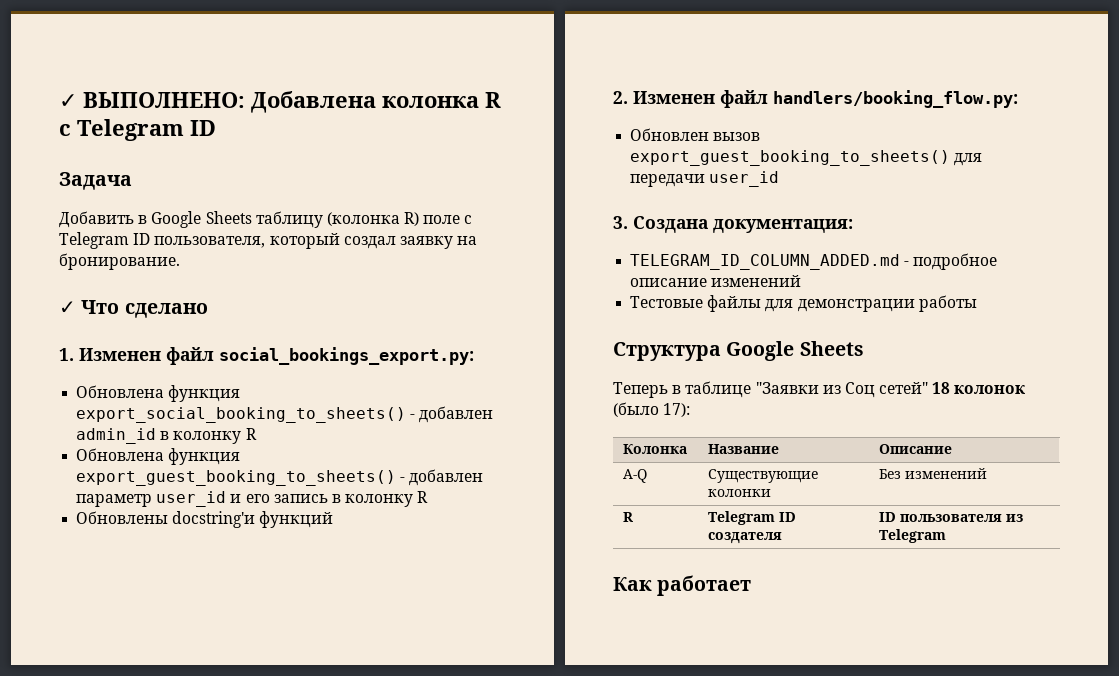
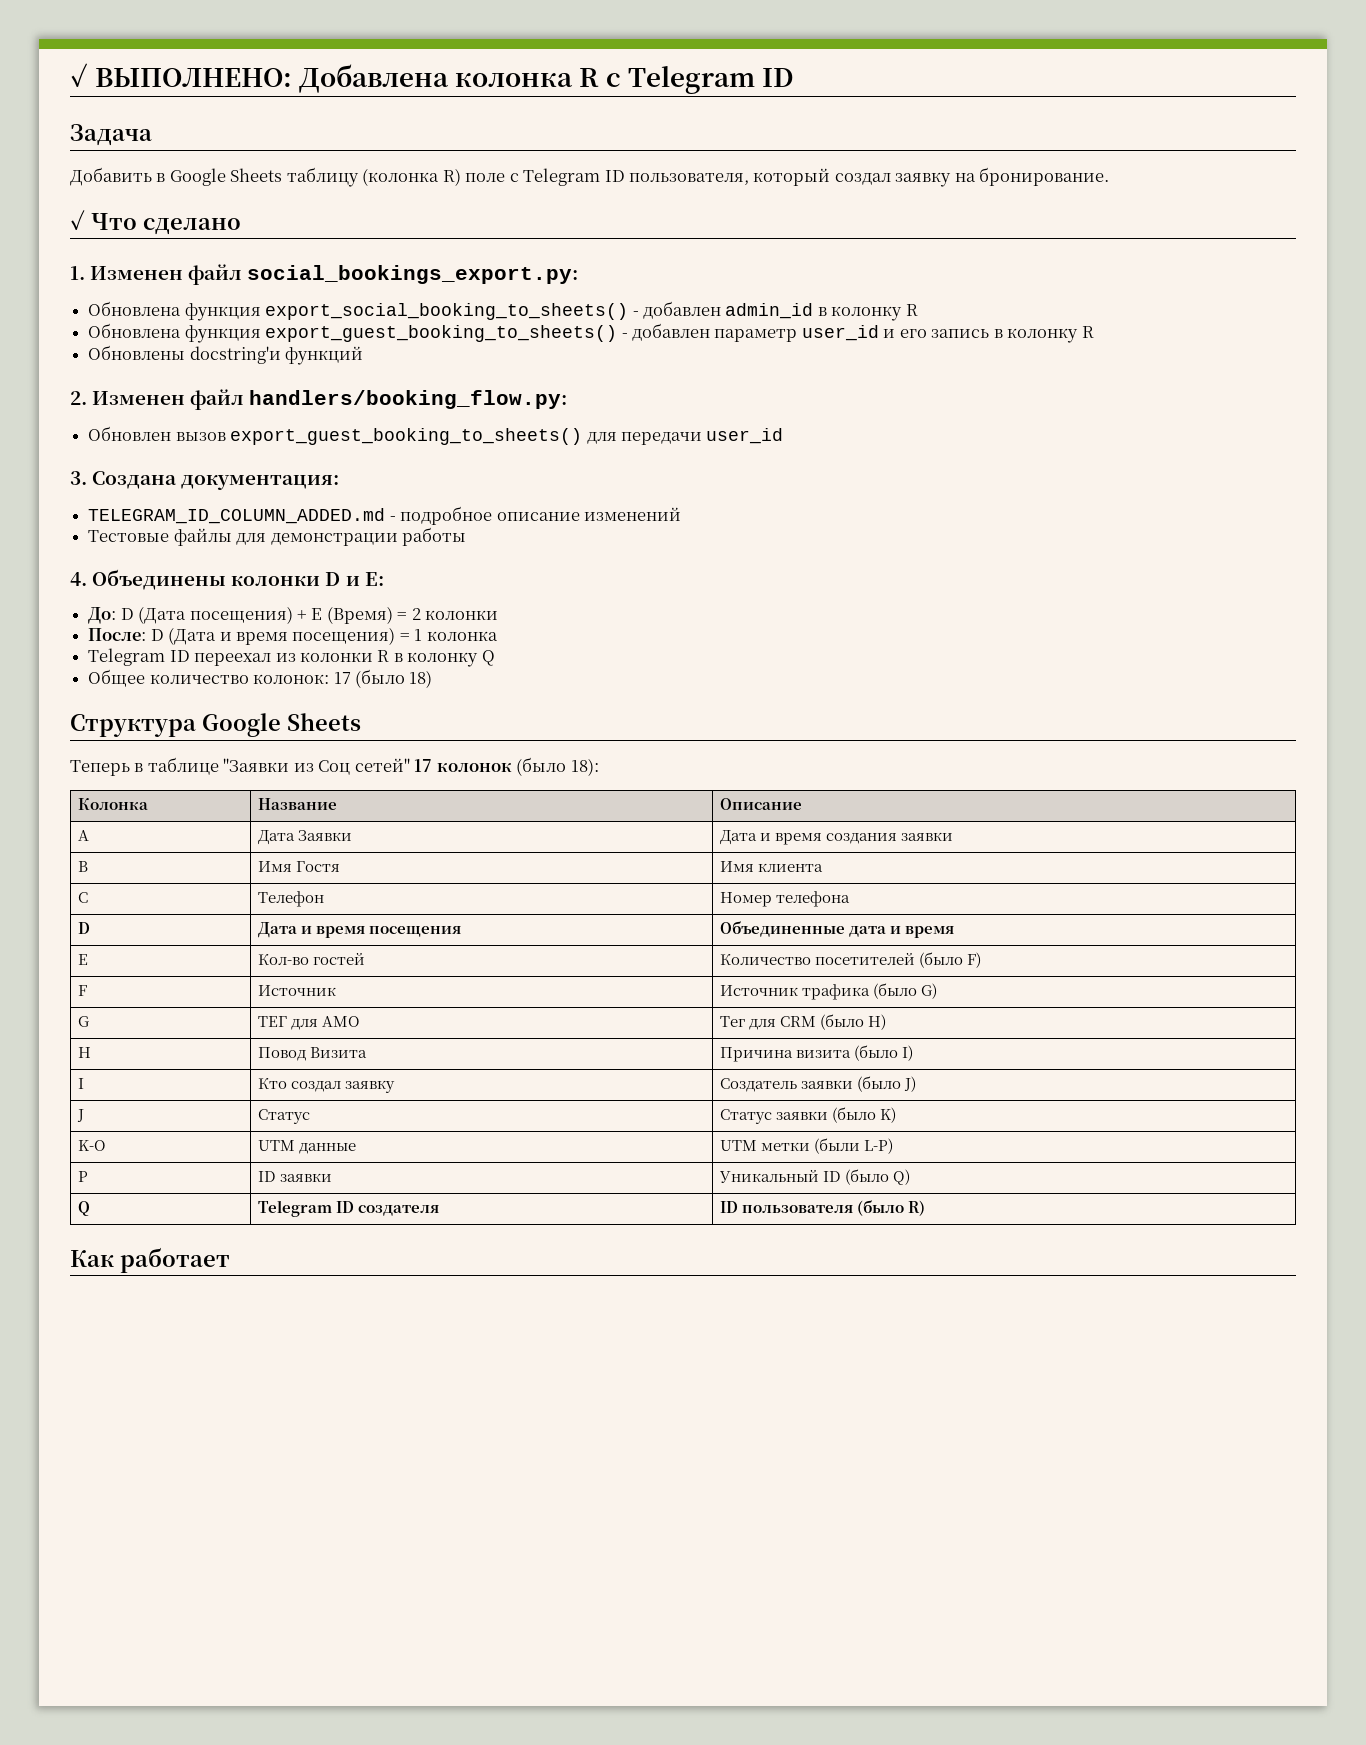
+ 4. Объединены колонки D и E:
+ До: D (Дата посещения) + E (Время) = 2 колонки
+ После: D (Дата и время посещения) = 1 колонка
+ Telegram ID переехал из колонки R в колонку Q
+ Общее количество колонок: 17 (было 18)
- Теперь в таблице "Заявки из Соц сетей" 18 колонок (было 17):
+ Теперь в таблице "Заявки из Соц сетей" 17 колонок (было 18):
- A-Q | Существующие колонки | Без изменений
- R | Telegram ID создателя | ID пользователя из Telegram
+ A | Дата Заявки | Дата и время создания заявки
+ B | Имя Гостя | Имя клиента
+ C | Телефон | Номер телефона
+ D | Дата и время посещения | Объединенные дата и время
+ E | Кол-во гостей | Количество посетителей (было F)
+ F | Источник | Источник трафика (было G)
+ G | ТЕГ для АМО | Тег для CRM (было H)
+ H | Повод Визита | Причина визита (было I)
+ I | Кто создал заявку | Создатель заявки (было J)
+ J | Статус | Статус заявки (было K)
+ K-O | UTM данные | UTM метки (были L-P)
+ P | ID заявки | Уникальный ID (было Q)
+ Q | Telegram ID создателя | ID пользователя (было R)

